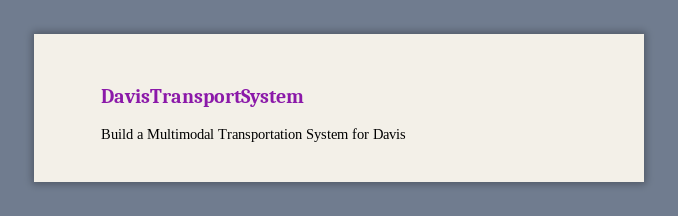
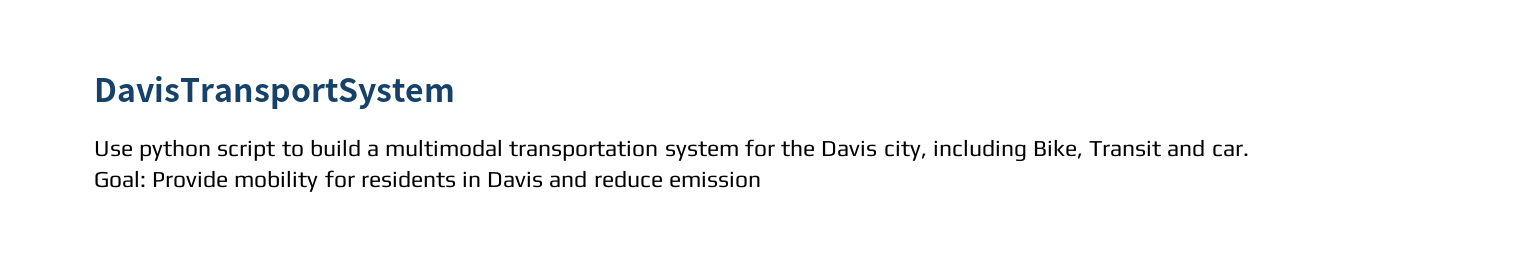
- Build a Multimodal Transportation System for Davis
+ Use python script to build a multimodal transportation system for the Davis city, including Bike, Transit and car.
+ Goal: Provide mobility for residents in Davis and reduce emission

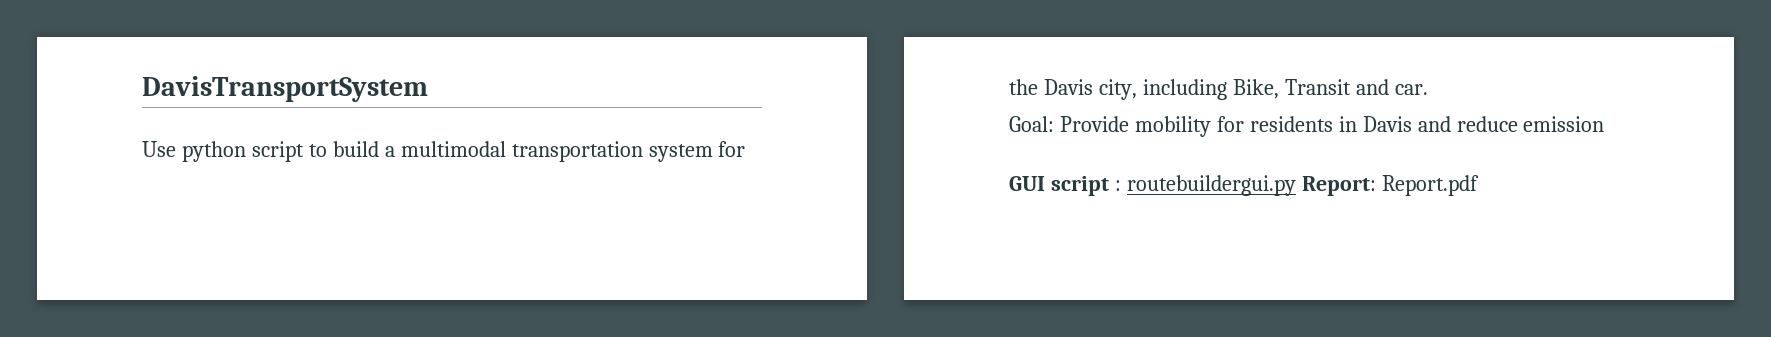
+ GUI script : routebuildergui.py Report: Report.pdf

